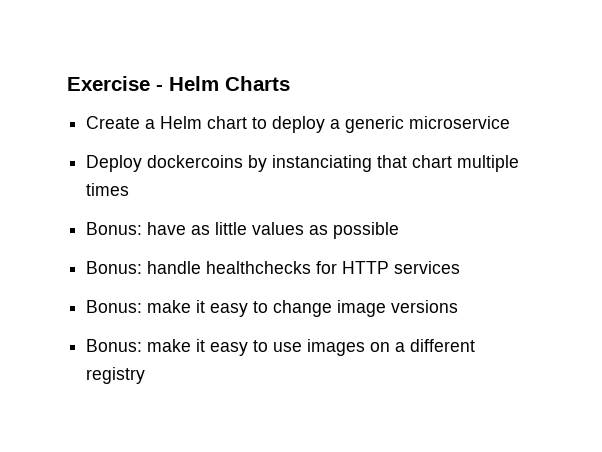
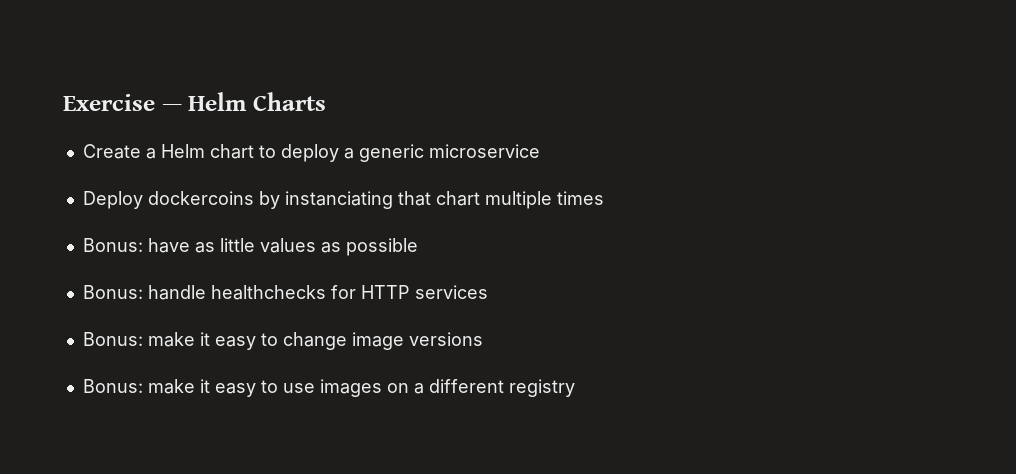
- Exercise - Helm Charts
+ Exercise — Helm Charts

